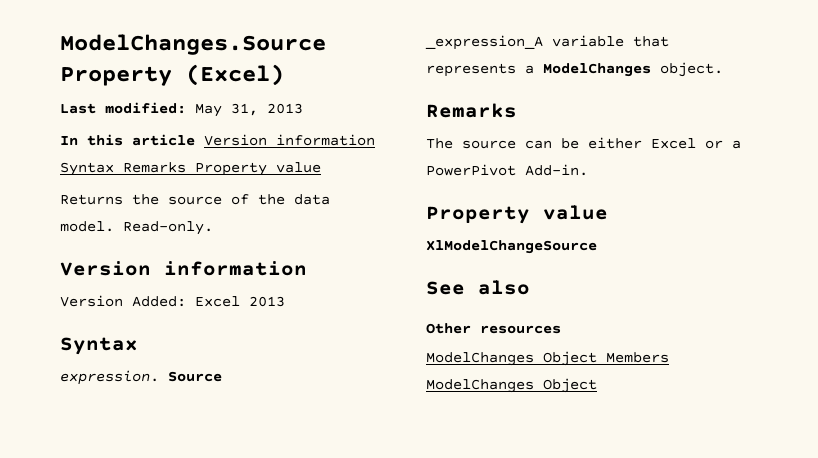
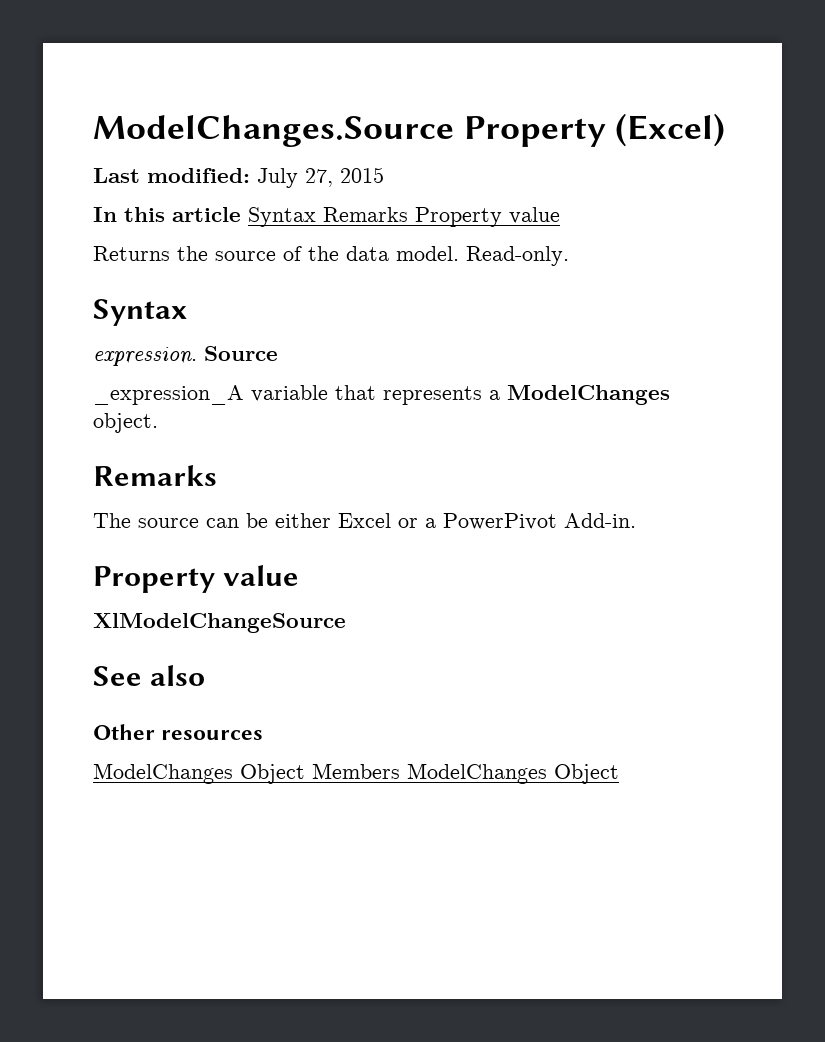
- Last modified: May 31, 2013
+ Last modified: July 27, 2015
- In this article Version information Syntax Remarks Property value
+ In this article Syntax Remarks Property value
  Read-only.
- Version information
- Version Added: Excel 2013

